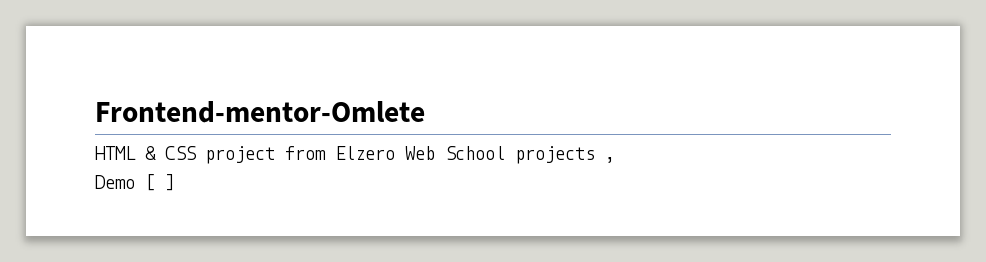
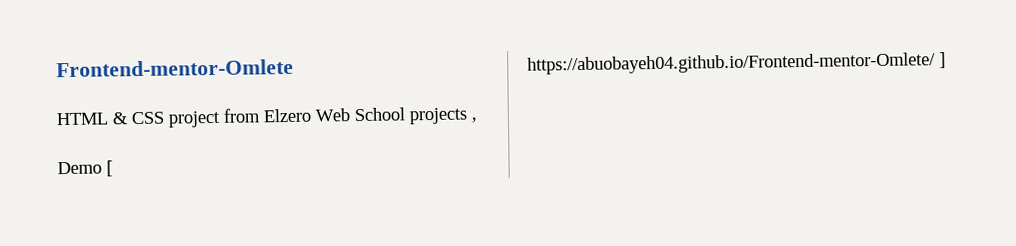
- Demo [ ]
+ Demo [ https://abuobayeh04.github.io/Frontend-mentor-Omlete/ ]

